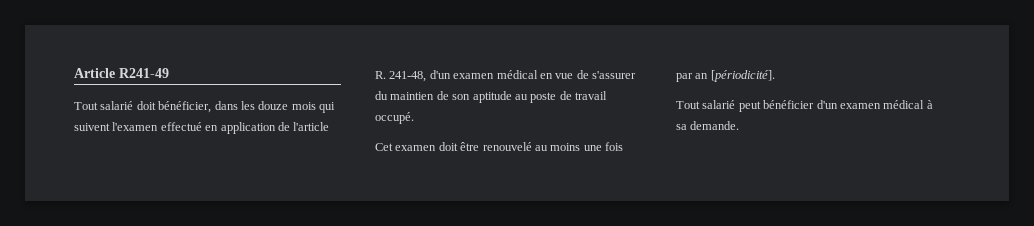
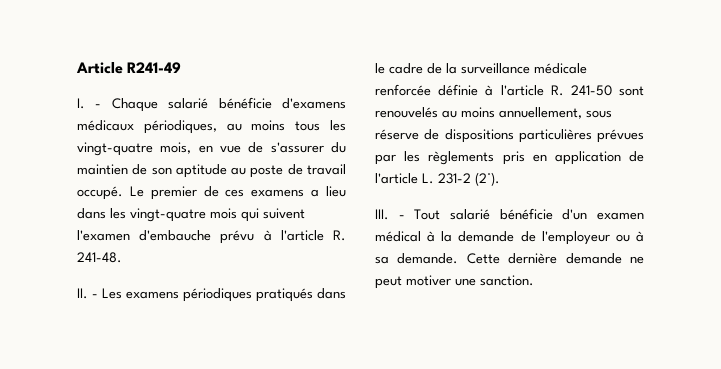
- Tout salarié doit bénéficier, dans les douze mois qui suivent l'examen effectué en application de l'article R. 241-48, d'un examen médical en vue de s'assurer du maintien de son aptitude au poste de travail occupé.
- Cet examen doit être renouvelé au moins une fois par an [périodicité].
- Tout salarié peut bénéficier d'un examen médical à sa demande.
+ I. - Chaque salarié bénéficie d'examens médicaux périodiques, au moins tous les vingt-quatre mois, en vue de s'assurer du maintien de son aptitude au poste de travail occupé. Le premier de ces examens a lieu dans les vingt-quatre mois qui suivent l'examen d'embauche prévu à l'article R. 241-48.
+ II. - Les examens périodiques pratiqués dans le cadre de la surveillance médicale renforcée définie à l'article R. 241-50 sont renouvelés au moins annuellement, sous réserve de dispositions particulières prévues par les règlements pris en application de l'article L. 231-2 (2°).
+ III. - Tout salarié bénéficie d'un examen médical à la demande de l'employeur ou à sa demande. Cette dernière demande ne peut motiver une sanction.

